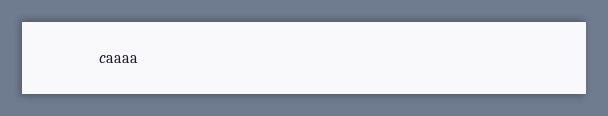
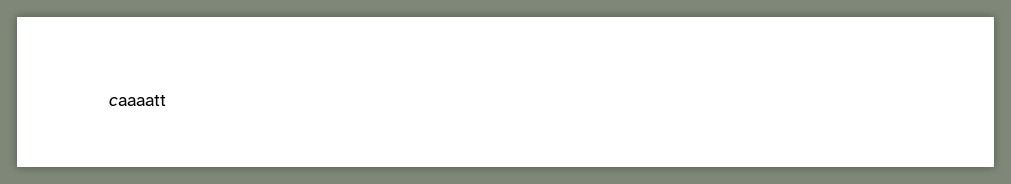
- caaaa
+ caaaatt

